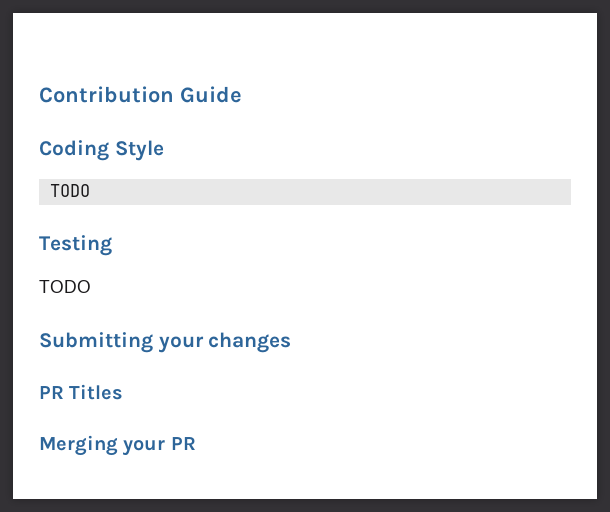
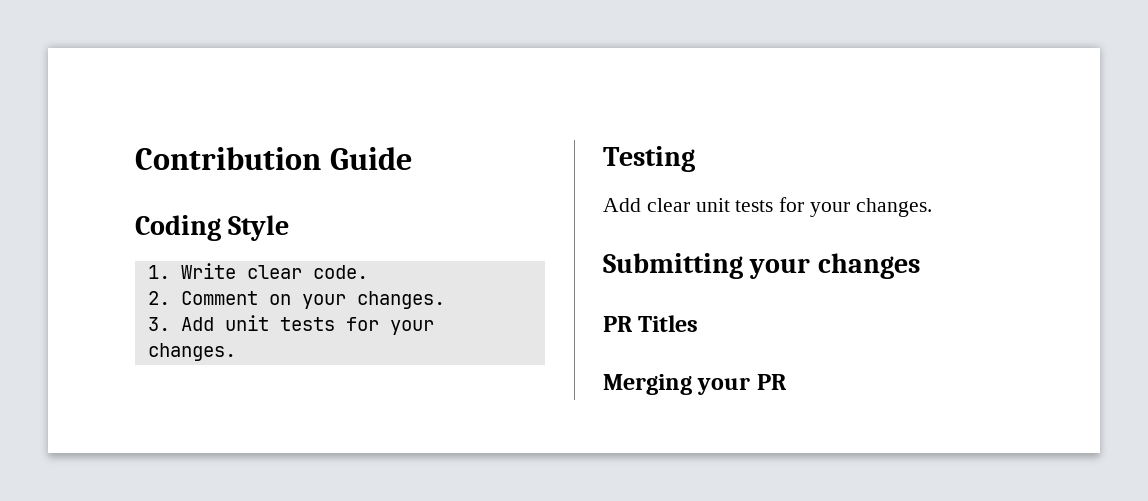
  Coding Style
- TODO
+ 1. Write clear code.
+ 2. Comment on your changes.
+ 3. Add unit tests for your changes.
  Testing
- TODO
+ Add clear unit tests for your changes.

